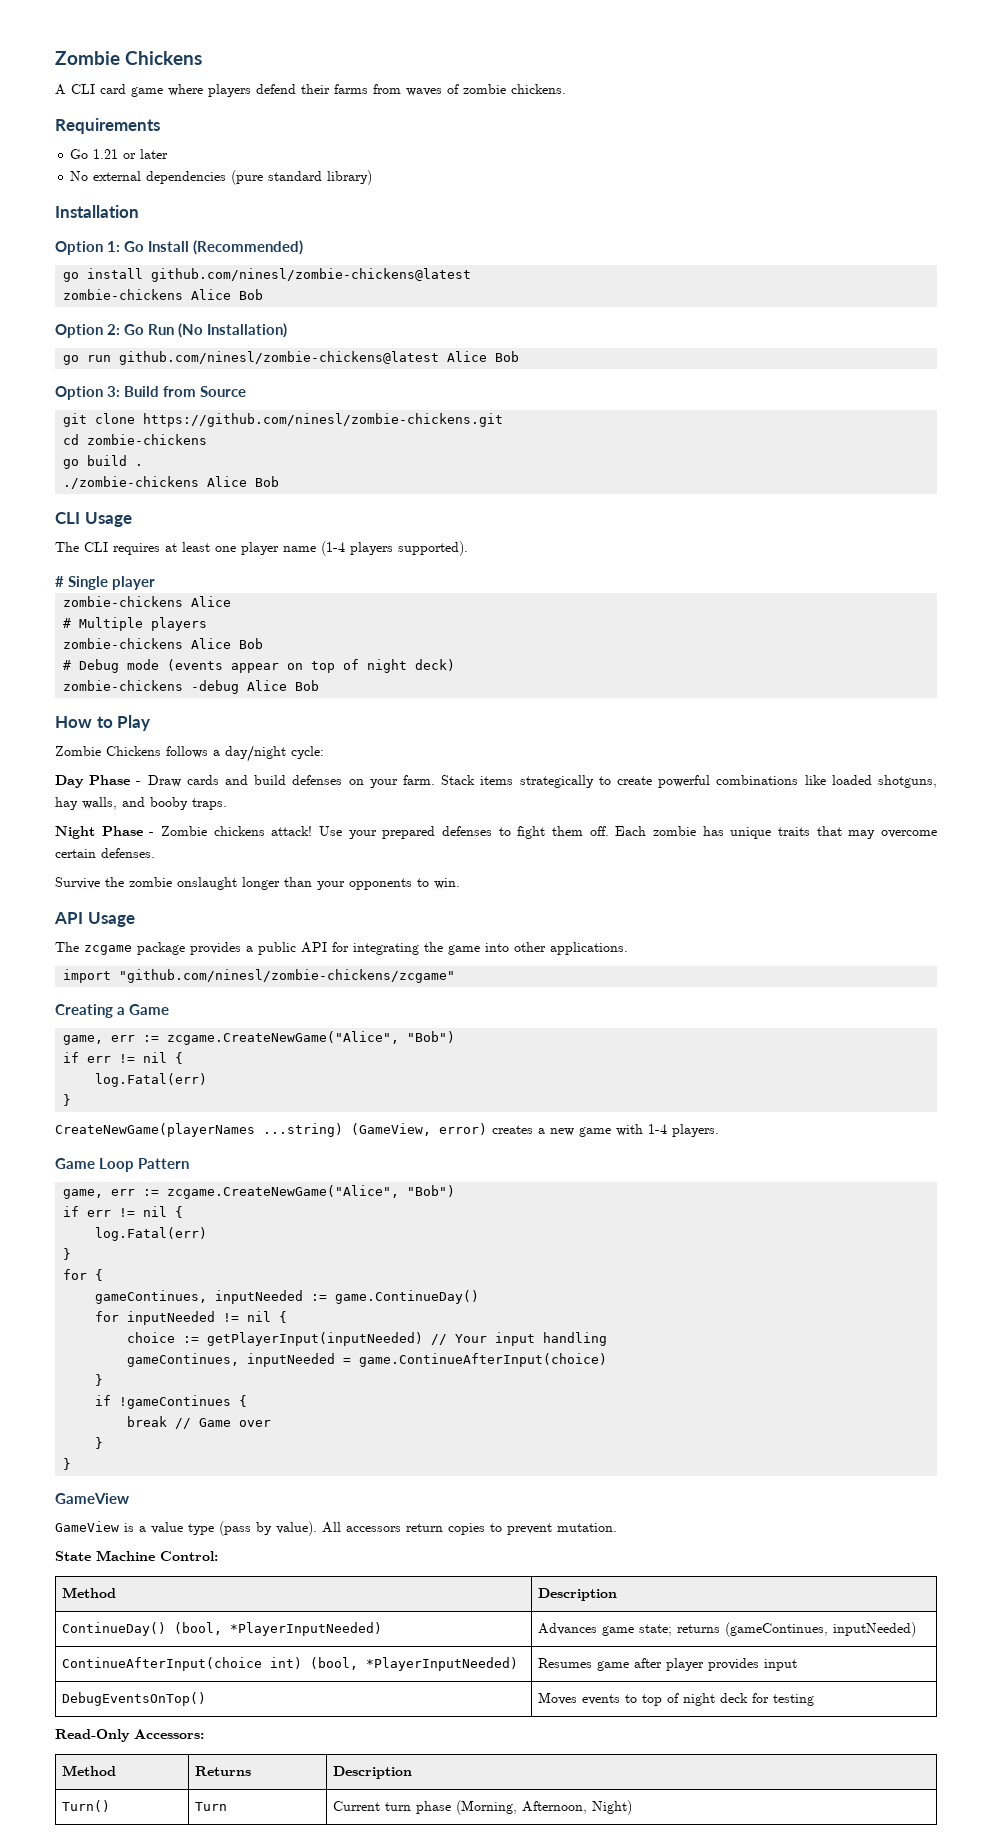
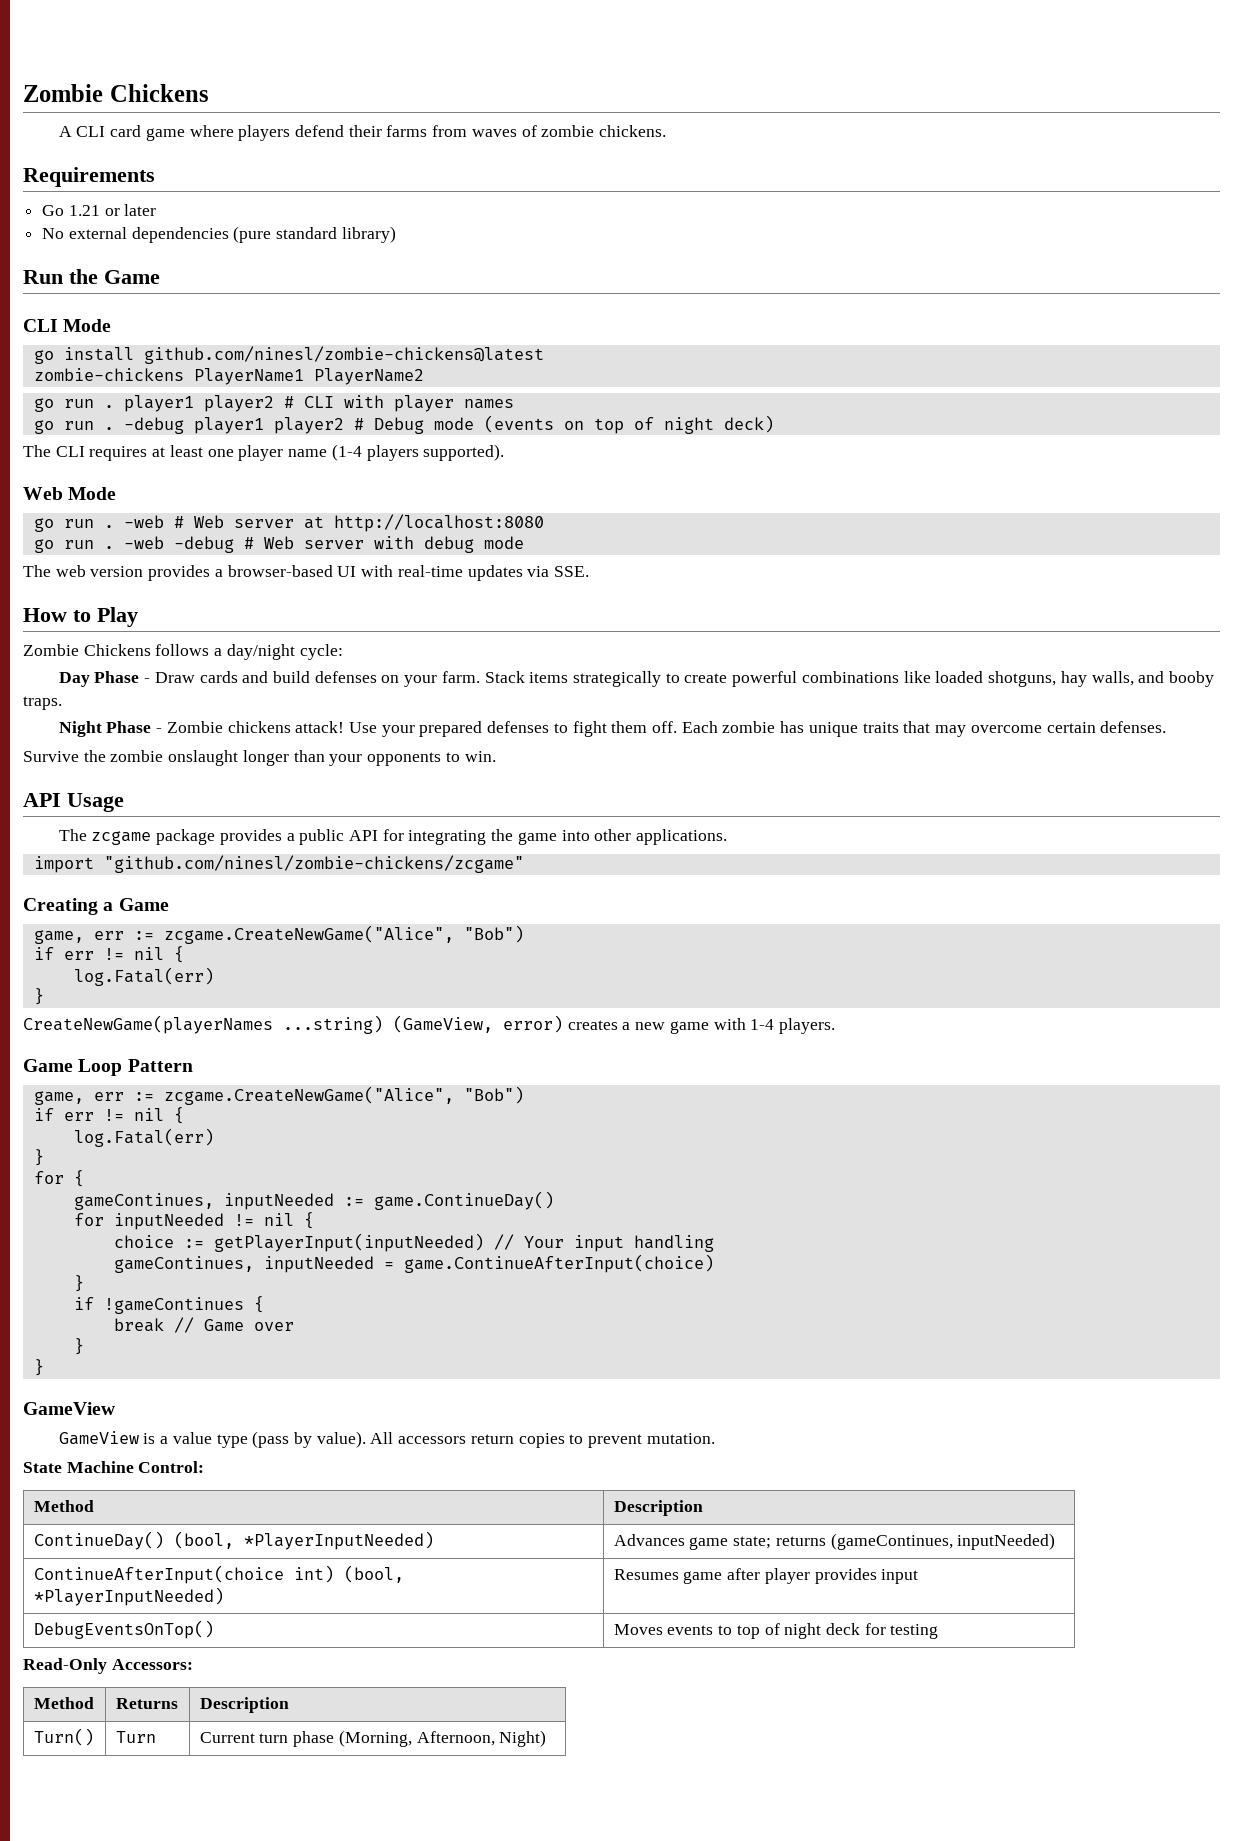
- Installation
- Option 1: Go Install (Recommended)
+ Run the Game
+ CLI Mode
  go install github.com/ninesl/zombie-chickens@latest
- zombie-chickens Alice Bob
- Option 2: Go Run (No Installation)
- go run github.com/ninesl/zombie-chickens@latest Alice Bob
- Option 3: Build from Source
- git clone https://github.com/ninesl/zombie-chickens.git
- cd zombie-chickens
- go build .
- ./zombie-chickens Alice Bob
- CLI Usage
+ zombie-chickens PlayerName1 PlayerName2
+ go run . player1 player2 # CLI with player names
+ go run . -debug player1 player2 # Debug mode (events on top of night deck)
- # Single player
- zombie-chickens Alice
- # Multiple players
- zombie-chickens Alice Bob
- # Debug mode (events appear on top of night deck)
- zombie-chickens -debug Alice Bob
+ Web Mode
+ go run . -web # Web server at http://localhost:8080
+ go run . -web -debug # Web server with debug mode
+ The web version provides a browser-based UI with real-time updates via SSE.

